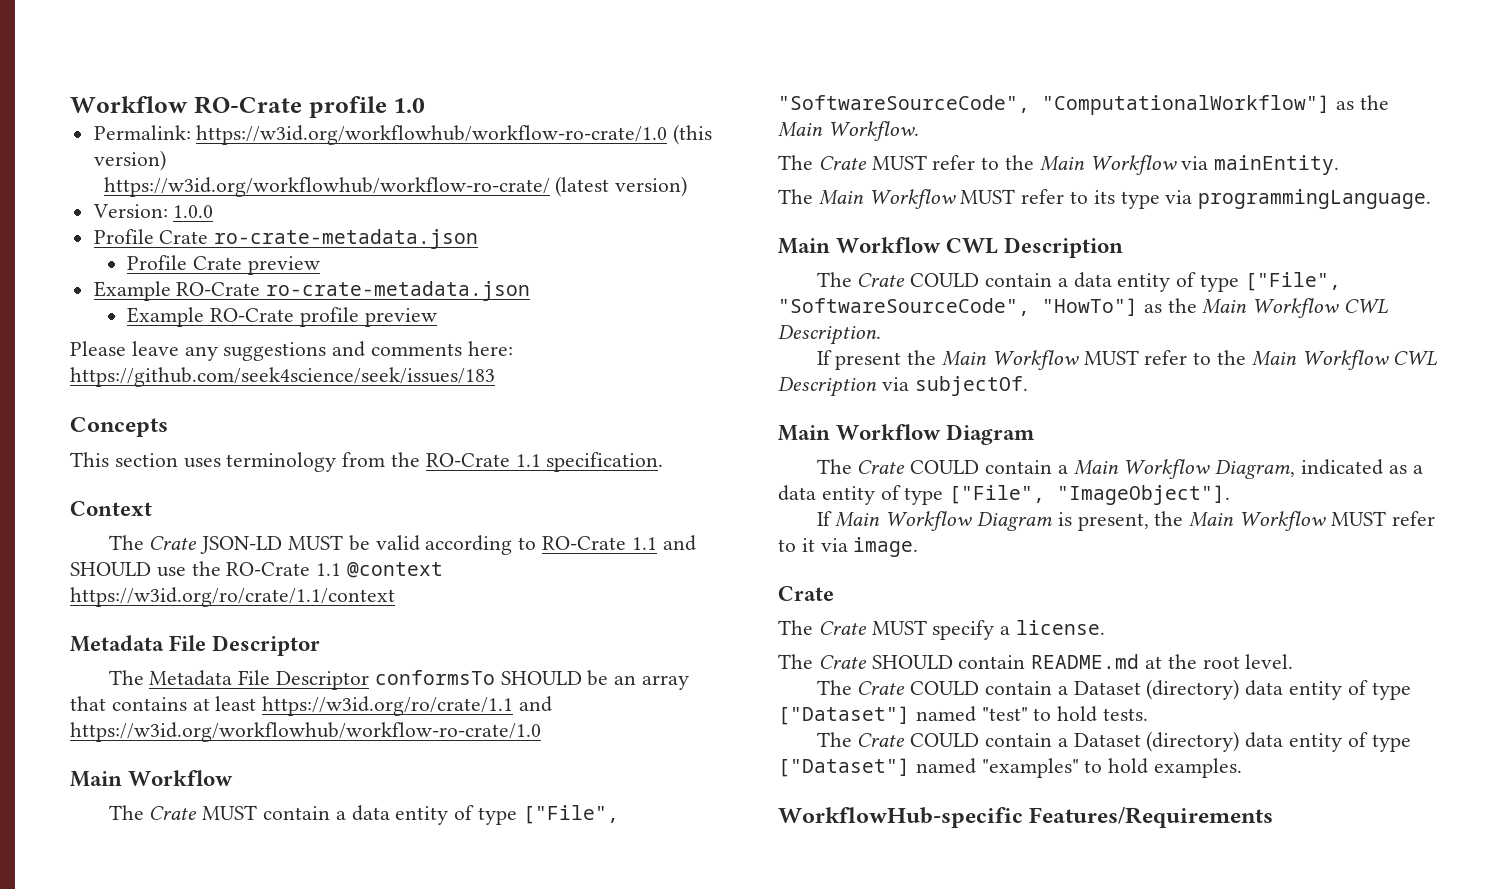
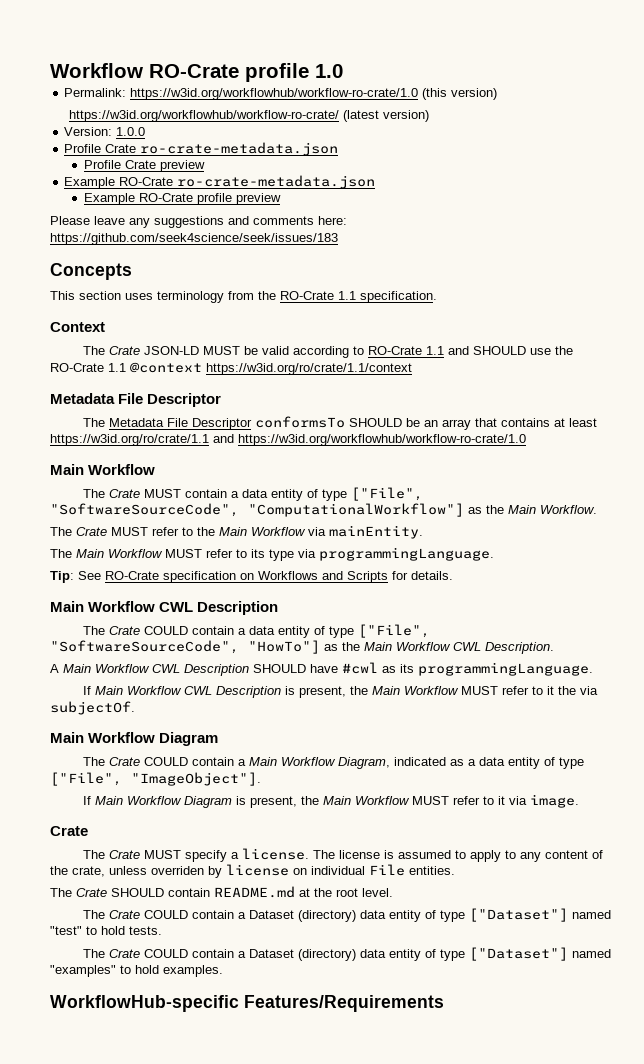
+ Tip: See RO-Crate specification on Workflows and Scripts for details.
- If present the Main Workflow MUST refer to the Main Workflow CWL Description via subjectOf.
+ A Main Workflow CWL Description SHOULD have #cwl as its programmingLanguage.
+ If Main Workflow CWL Description is present, the Main Workflow MUST refer to it the via subjectOf.
+ The license is assumed to apply to any content of the crate, unless overriden by license on individual File entities.

